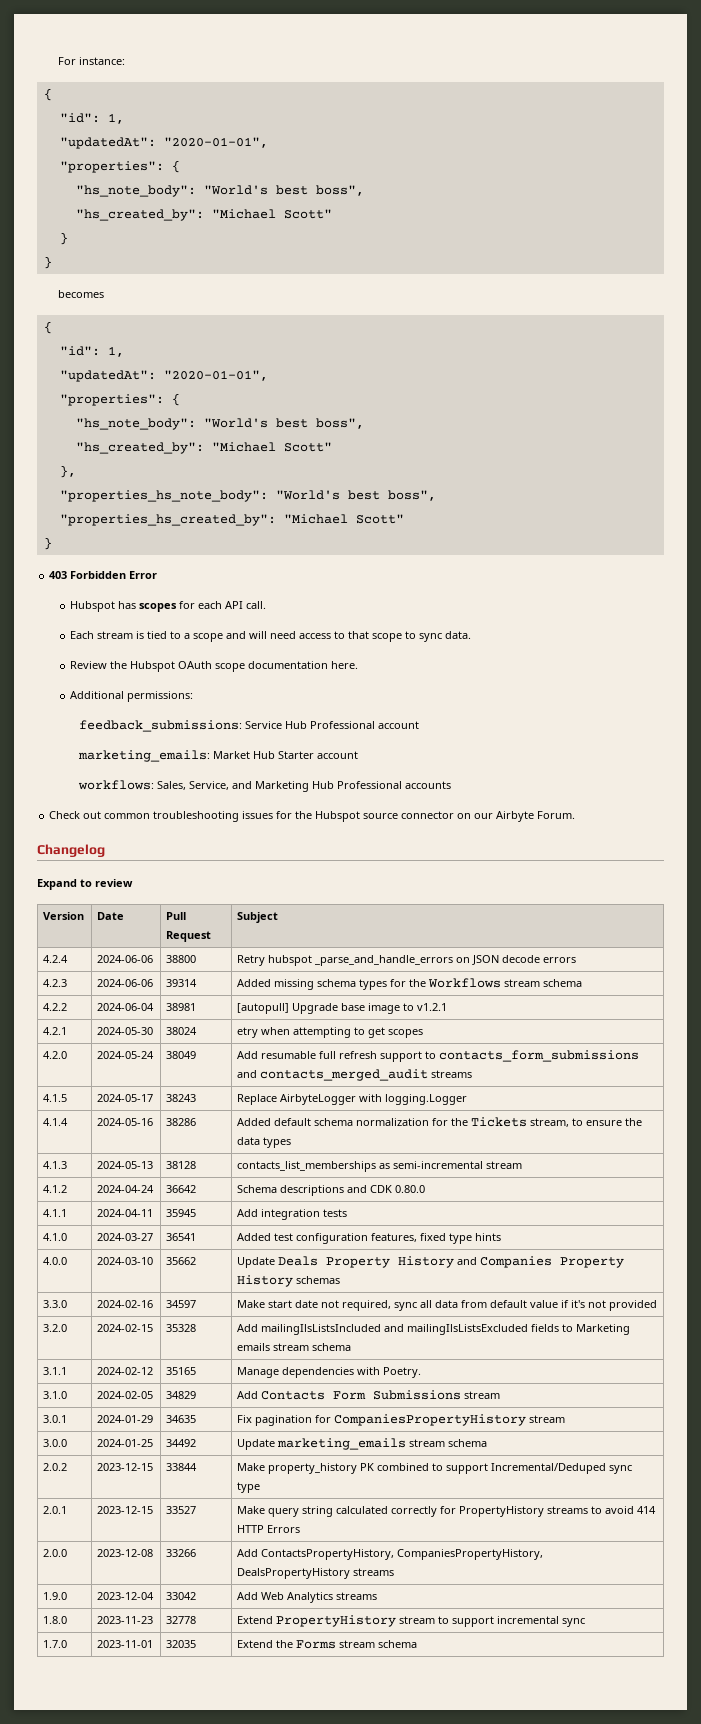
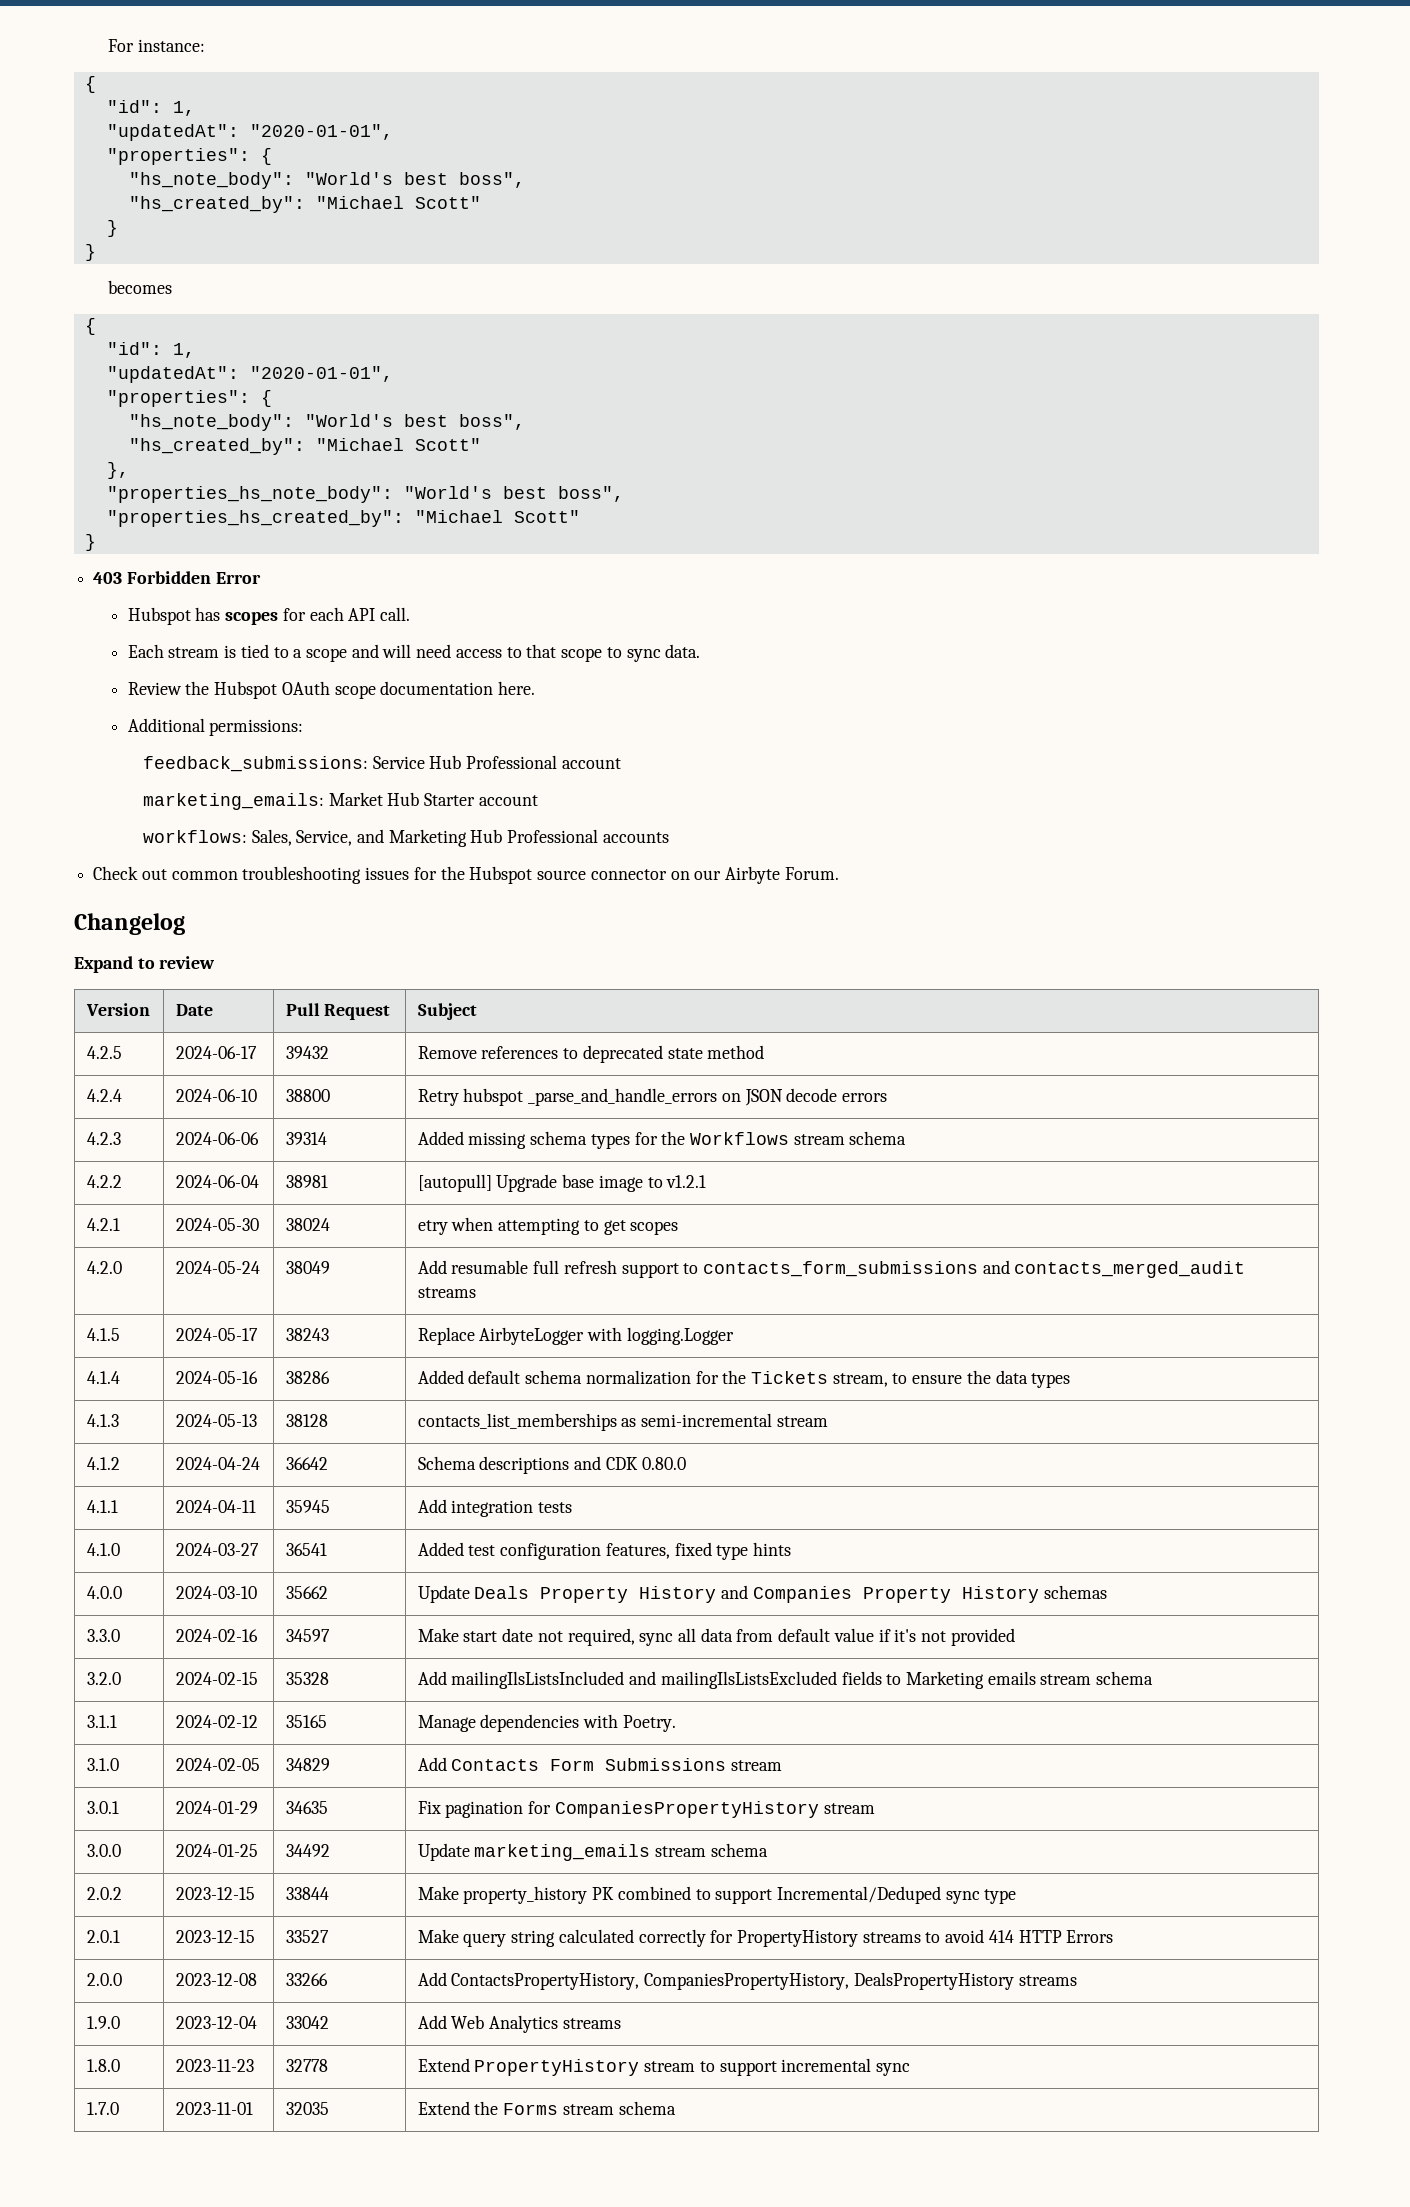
+ 4.2.5 | 2024-06-17 | 39432 | Remove references to deprecated state method
- 4.2.4 | 2024-06-06 | 38800 | Retry hubspot _parse_and_handle_errors on JSON decode errors
+ 4.2.4 | 2024-06-10 | 38800 | Retry hubspot _parse_and_handle_errors on JSON decode errors

